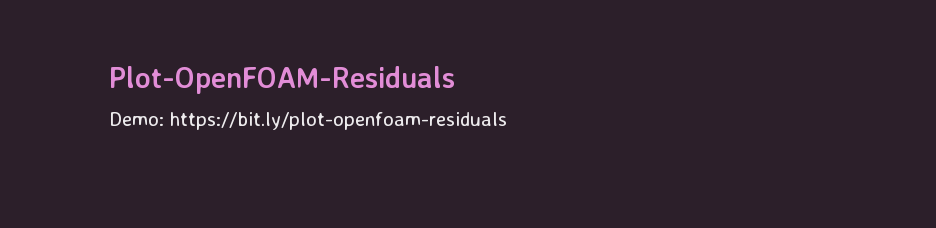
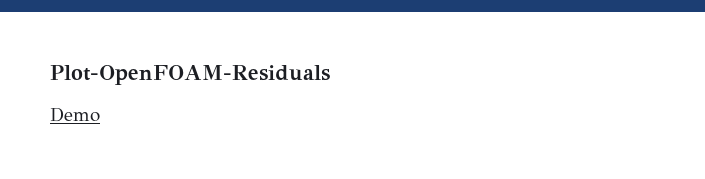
- Demo: https://bit.ly/plot-openfoam-residuals
+ Demo

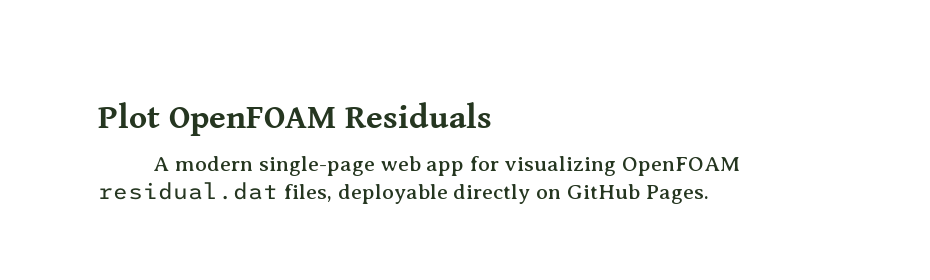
- Plot-OpenFOAM-Residuals
- Demo
+ Plot OpenFOAM Residuals
+ A modern single-page web app for visualizing OpenFOAM residual.dat files, deployable directly on GitHub Pages.

